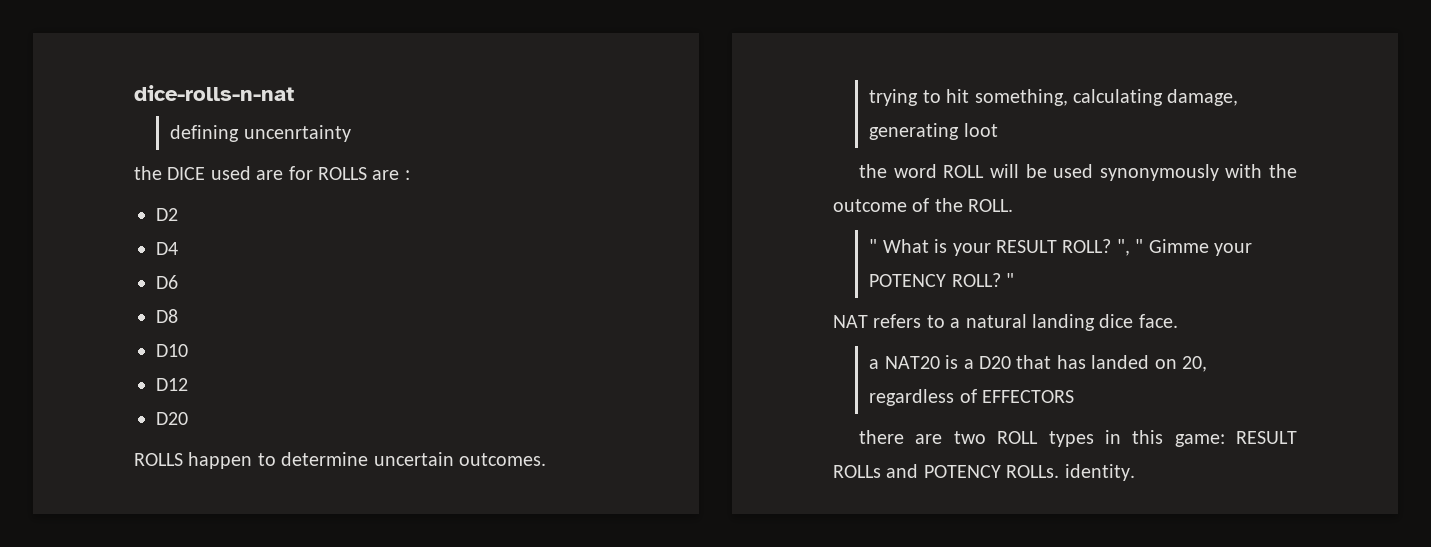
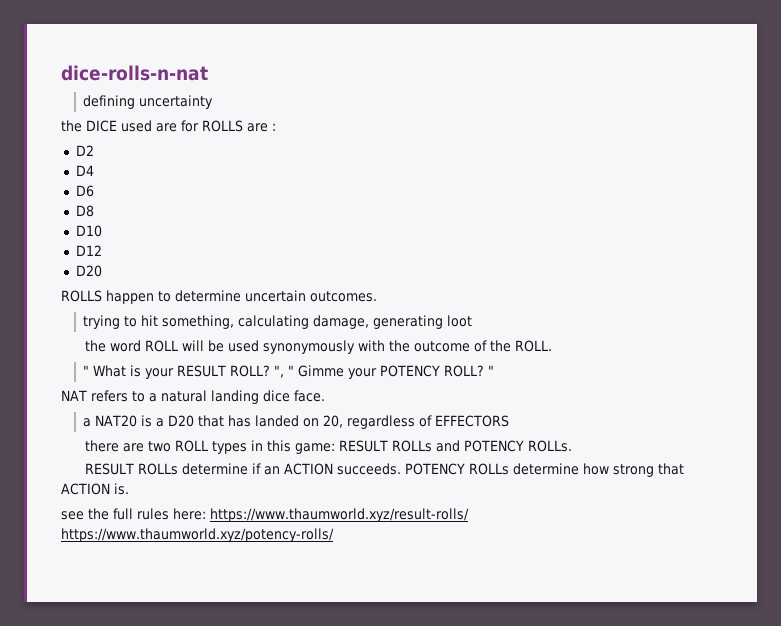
- defining uncenrtainty
+ defining uncertainty
- there are two ROLL types in this game: RESULT ROLLs and POTENCY ROLLs. identity.
+ there are two ROLL types in this game: RESULT ROLLs and POTENCY ROLLs.
+ RESULT ROLLs determine if an ACTION succeeds. POTENCY ROLLs determine how strong that ACTION is.
+ see the full rules here: https://www.thaumworld.xyz/result-rolls/ https://www.thaumworld.xyz/potency-rolls/

